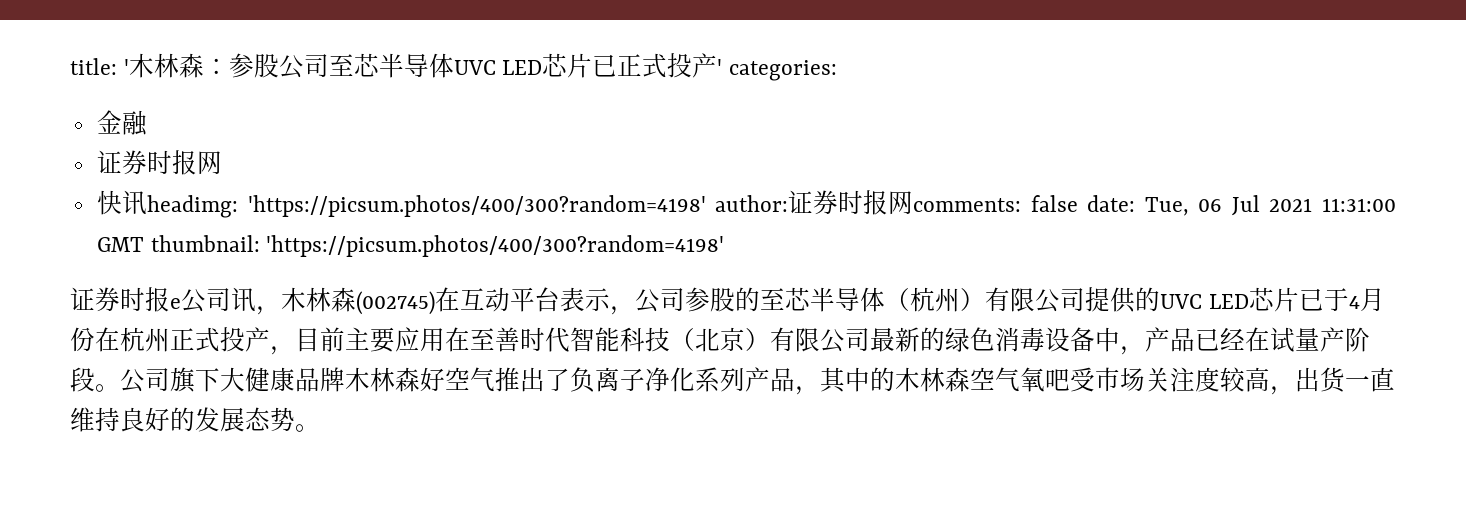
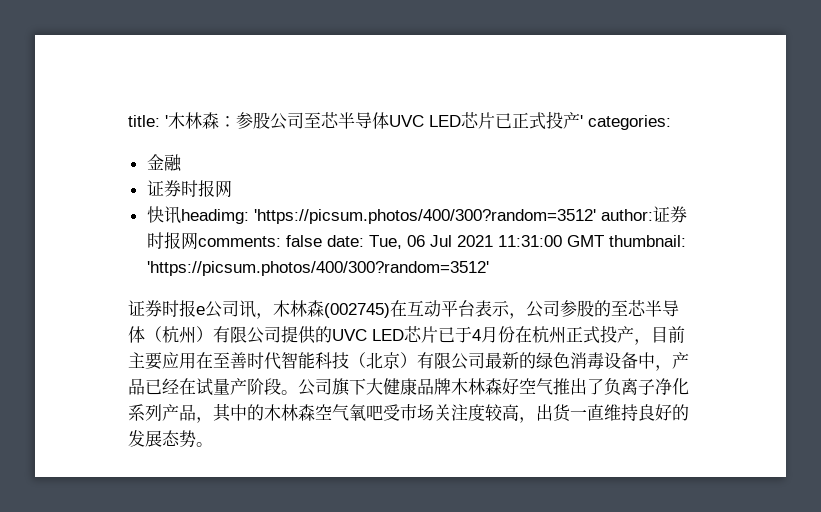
- 快讯headimg: 'https://picsum.photos/400/300?random=4198' author:证券时报网comments: false date: Tue, 06 Jul 2021 11:31:00 GMT thumbnail: 'https://picsum.photos/400/300?random=4198'
+ 快讯headimg: 'https://picsum.photos/400/300?random=3512' author:证券时报网comments: false date: Tue, 06 Jul 2021 11:31:00 GMT thumbnail: 'https://picsum.photos/400/300?random=3512'

